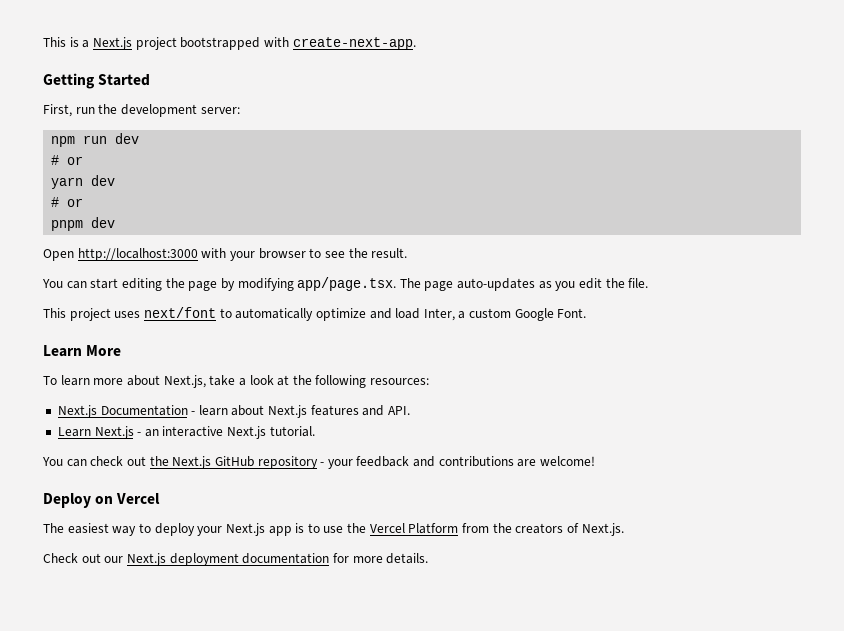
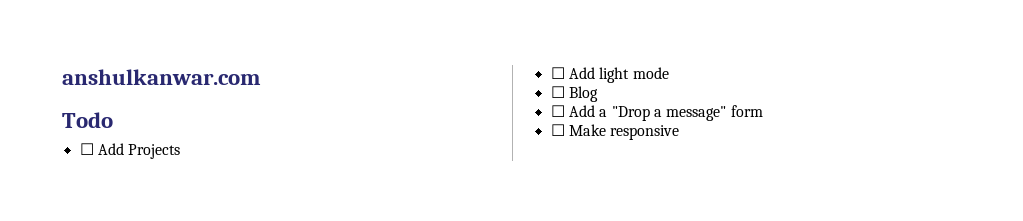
- This is a Next.js project bootstrapped with create-next-app.
- Getting Started
- First, run the development server:
- npm run dev
- # or
- yarn dev
- # or
- pnpm dev
- Open http://localhost:3000 with your browser to see the result.
- You can start editing the page by modifying app/page.tsx. The page auto-updates as you edit the file.
- This project uses next/font to automatically optimize and load Inter, a custom Google Font.
- Learn More
- To learn more about Next.js, take a look at the following resources:
- Next.js Documentation - learn about Next.js features and API.
- Learn Next.js - an interactive Next.js tutorial.
- You can check out the Next.js GitHub repository - your feedback and contributions are welcome!
- Deploy on Vercel
- The easiest way to deploy your Next.js app is to use the Vercel Platform from the creators of Next.js.
- Check out our Next.js deployment documentation for more details.
+ anshulkanwar.com
+ Todo
+ ☐ Add Projects
+ ☐ Add light mode
+ ☐ Blog
+ ☐ Add a "Drop a message" form
+ ☐ Make responsive

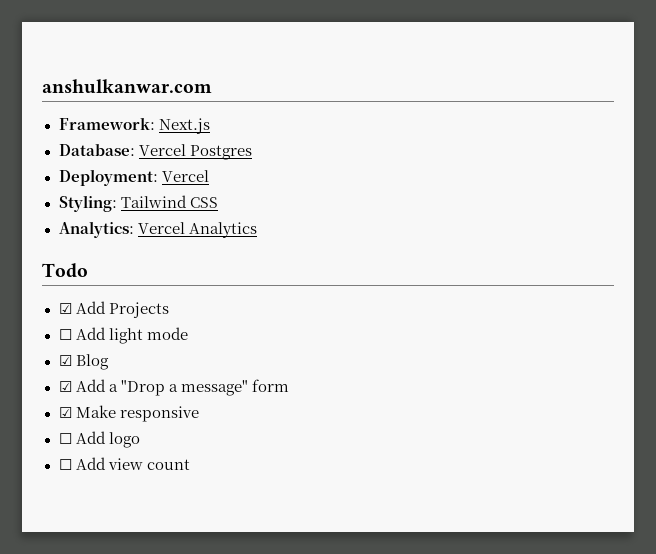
+ Framework: Next.js
+ Database: Vercel Postgres
+ Deployment: Vercel
+ Styling: Tailwind CSS
+ Analytics: Vercel Analytics
- ☐ Add Projects
+ ☑ Add Projects
- ☐ Blog
+ ☑ Blog
- ☐ Add a "Drop a message" form
+ ☑ Add a "Drop a message" form
- ☐ Make responsive
+ ☑ Make responsive
+ ☐ Add logo
+ ☐ Add view count

